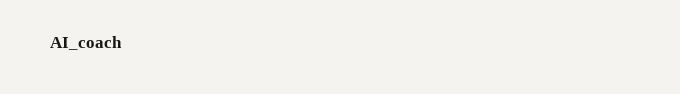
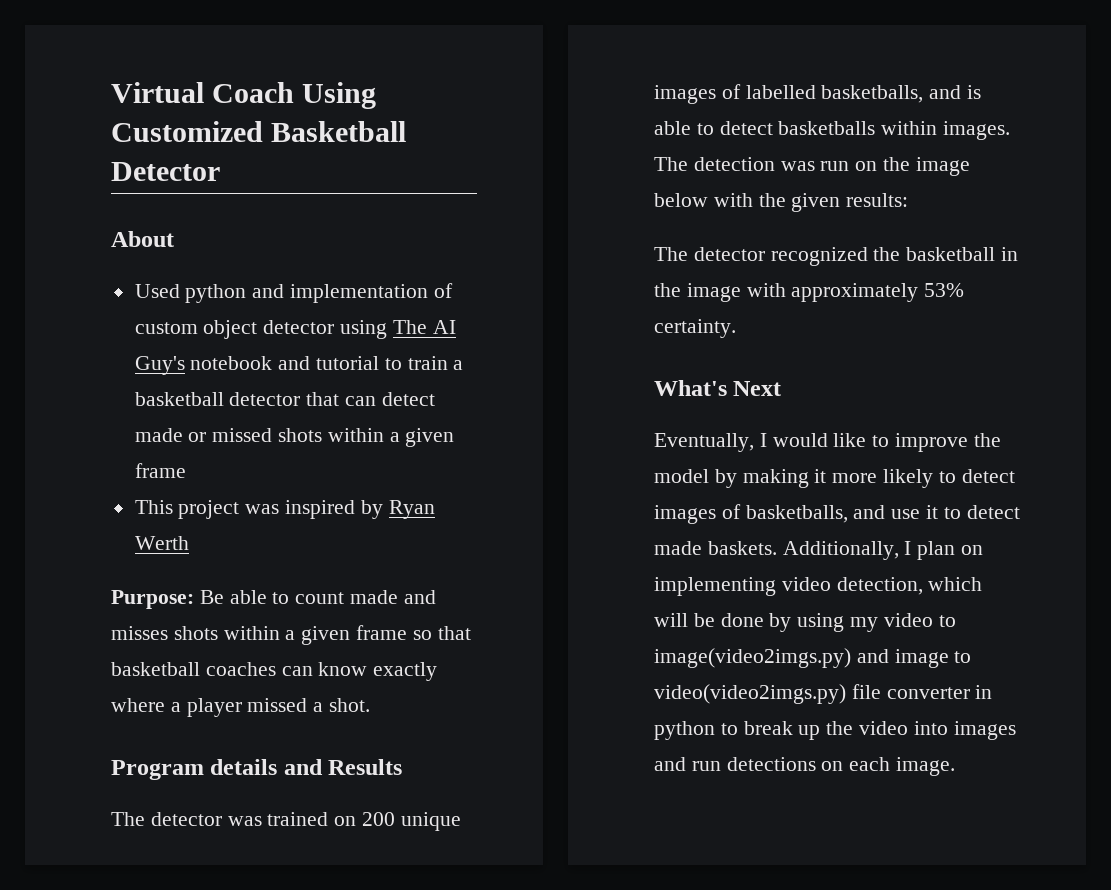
- AI_coach
+ Virtual Coach Using Customized Basketball Detector
+ About
+ Used python and implementation of custom object detector using The AI Guy's notebook and tutorial to train a basketball detector that can detect made or missed shots within a given frame
+ This project was inspired by Ryan Werth
+ Purpose: Be able to count made and misses shots within a given frame so that basketball coaches can know exactly where a player missed a shot.
+ Program details and Results
+ The detector was trained on 200 unique images of labelled basketballs, and is able to detect basketballs within images. The detection was run on the image below with the given results:
+ The detector recognized the basketball in the image with approximately 53% certainty.
+ What's Next
+ Eventually, I would like to improve the model by making it more likely to detect images of basketballs, and use it to detect made baskets. Additionally, I plan on implementing video detection, which will be done by using my video to image(video2imgs.py) and image to video(video2imgs.py) file converter in python to break up the video into images and run detections on each image.

